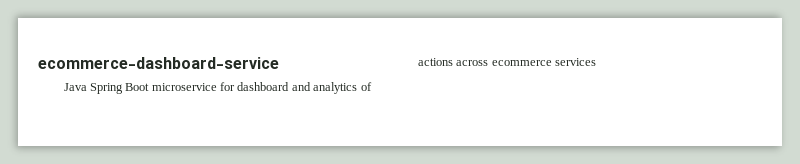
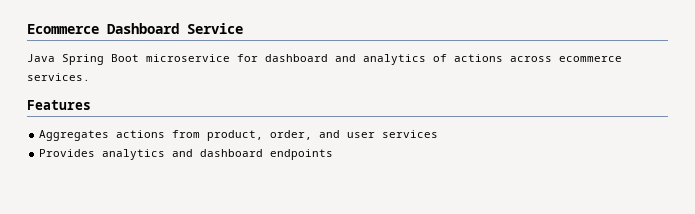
- ecommerce-dashboard-service
+ Ecommerce Dashboard Service
- Java Spring Boot microservice for dashboard and analytics of actions across ecommerce services
+ Java Spring Boot microservice for dashboard and analytics of actions across ecommerce services.
+ Features
+ Aggregates actions from product, order, and user services
+ Provides analytics and dashboard endpoints

